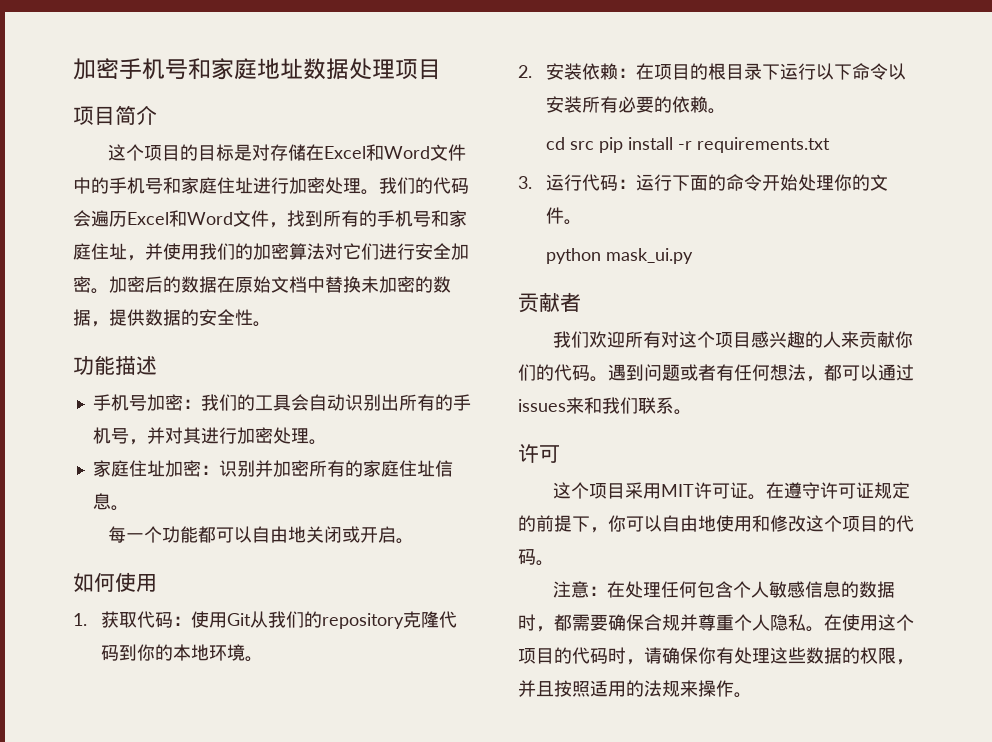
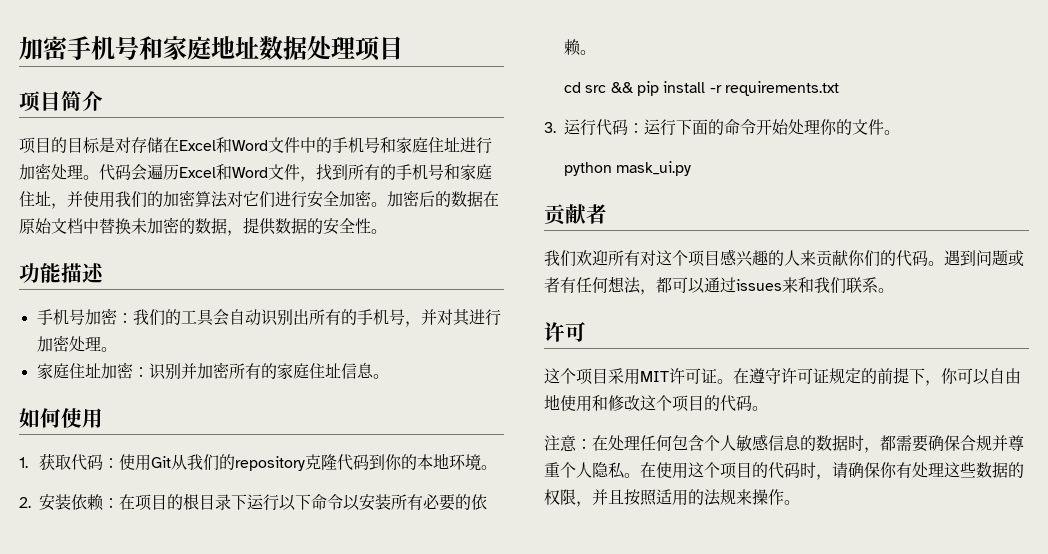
- 这个项目的目标是对存储在Excel和Word文件中的手机号和家庭住址进行加密处理。
+ 项目的目标是对存储在Excel和Word文件中的手机号和家庭住址进行加密处理。
- 我们的代码会遍历Excel和Word文件，找到所有的手机号和家庭住址，并使用我们的加密算法对它们进行安全加密。
+ 代码会遍历Excel和Word文件，找到所有的手机号和家庭住址，并使用我们的加密算法对它们进行安全加密。
- 每一个功能都可以自由地关闭或开启。
- cd src pip install -r requirements.txt
+ cd src && pip install -r requirements.txt

